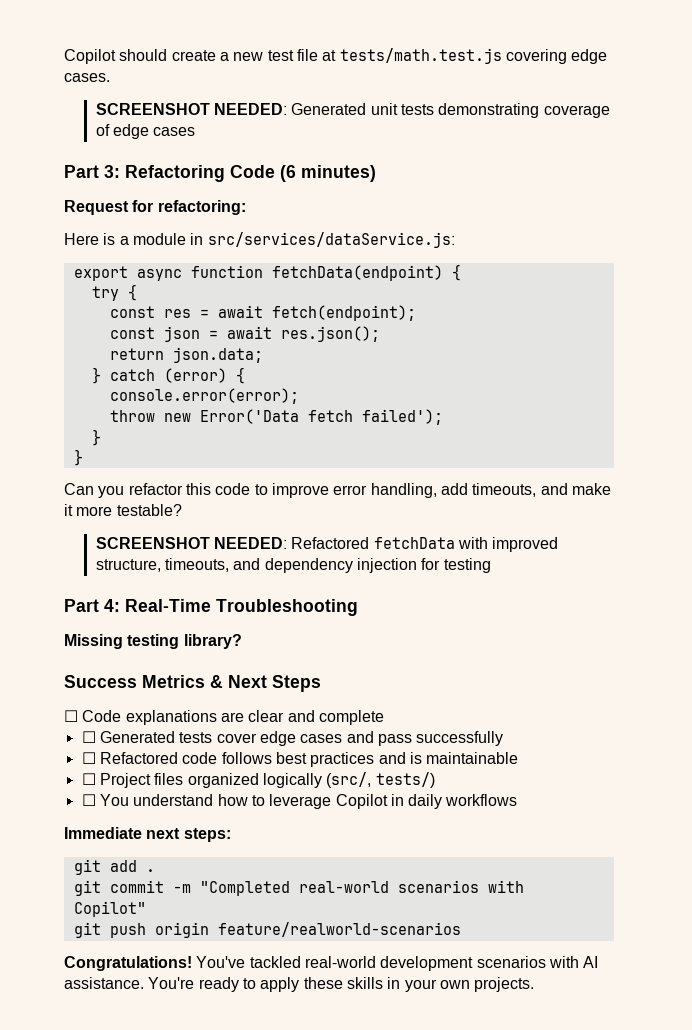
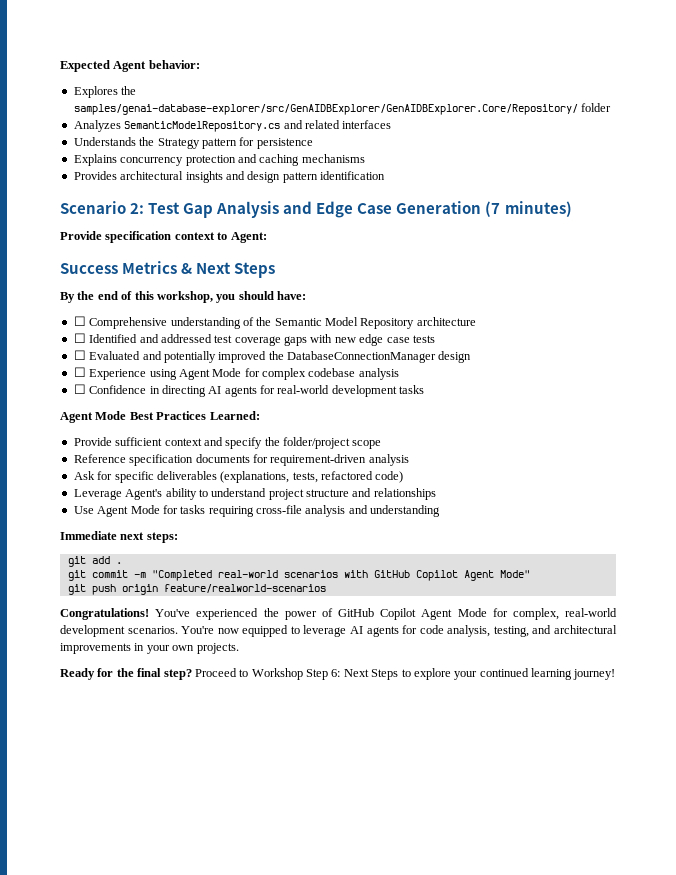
- Copilot should create a new test file at tests/math.test.js covering edge cases.
- SCREENSHOT NEEDED: Generated unit tests demonstrating coverage of edge cases
- Part 3: Refactoring Code (6 minutes)
- Request for refactoring:
- Here is a module in src/services/dataService.js:
- export async function fetchData(endpoint) {
- try {
- const res = await fetch(endpoint);
- const json = await res.json();
- return json.data;
- } catch (error) {
- console.error(error);
- throw new Error('Data fetch failed');
- }
- }
- Can you refactor this code to improve error handling, add timeouts, and make it more testable?
- SCREENSHOT NEEDED: Refactored fetchData with improved structure, timeouts, and dependency injection for testing
- Part 4: Real-Time Troubleshooting
- Missing testing library?
+ Expected Agent behavior:
+ Explores the samples/genai-database-explorer/src/GenAIDBExplorer/GenAIDBExplorer.Core/Repository/ folder
+ Analyzes SemanticModelRepository.cs and related interfaces
+ Understands the Strategy pattern for persistence
+ Explains concurrency protection and caching mechanisms
+ Provides architectural insights and design pattern identification
+ Scenario 2: Test Gap Analysis and Edge Case Generation (7 minutes)
+ Provide specification context to Agent:
- ☐ Code explanations are clear and complete
- ☐ Generated tests cover edge cases and pass successfully
- ☐ Refactored code follows best practices and is maintainable
- ☐ Project files organized logically (src/, tests/)
- ☐ You understand how to leverage Copilot in daily workflows
+ By the end of this workshop, you should have:
+ ☐ Comprehensive understanding of the Semantic Model Repository architecture
+ ☐ Identified and addressed test coverage gaps with new edge case tests
+ ☐ Evaluated and potentially improved the DatabaseConnectionManager design
+ ☐ Experience using Agent Mode for complex codebase analysis
+ ☐ Confidence in directing AI agents for real-world development tasks
+ Agent Mode Best Practices Learned:
+ Provide sufficient context and specify the folder/project scope
+ Reference specification documents for requirement-driven analysis
+ Ask for specific deliverables (explanations, tests, refactored code)
+ Leverage Agent's ability to understand project structure and relationships
+ Use Agent Mode for tasks requiring cross-file analysis and understanding
- git commit -m "Completed real-world scenarios with Copilot"
+ git commit -m "Completed real-world scenarios with GitHub Copilot Agent Mode"
- You've tackled real-world development scenarios with AI assistance. You're ready to apply these skills in your own projects.
+ You've experienced the power of GitHub Copilot Agent Mode for complex, real-world development scenarios. You're now equipped to leverage AI agents for code analysis, testing, and architectural improvements in your own projects.
+ Ready for the final step? Proceed to Workshop Step 6: Next Steps to explore your continued learning journey!

